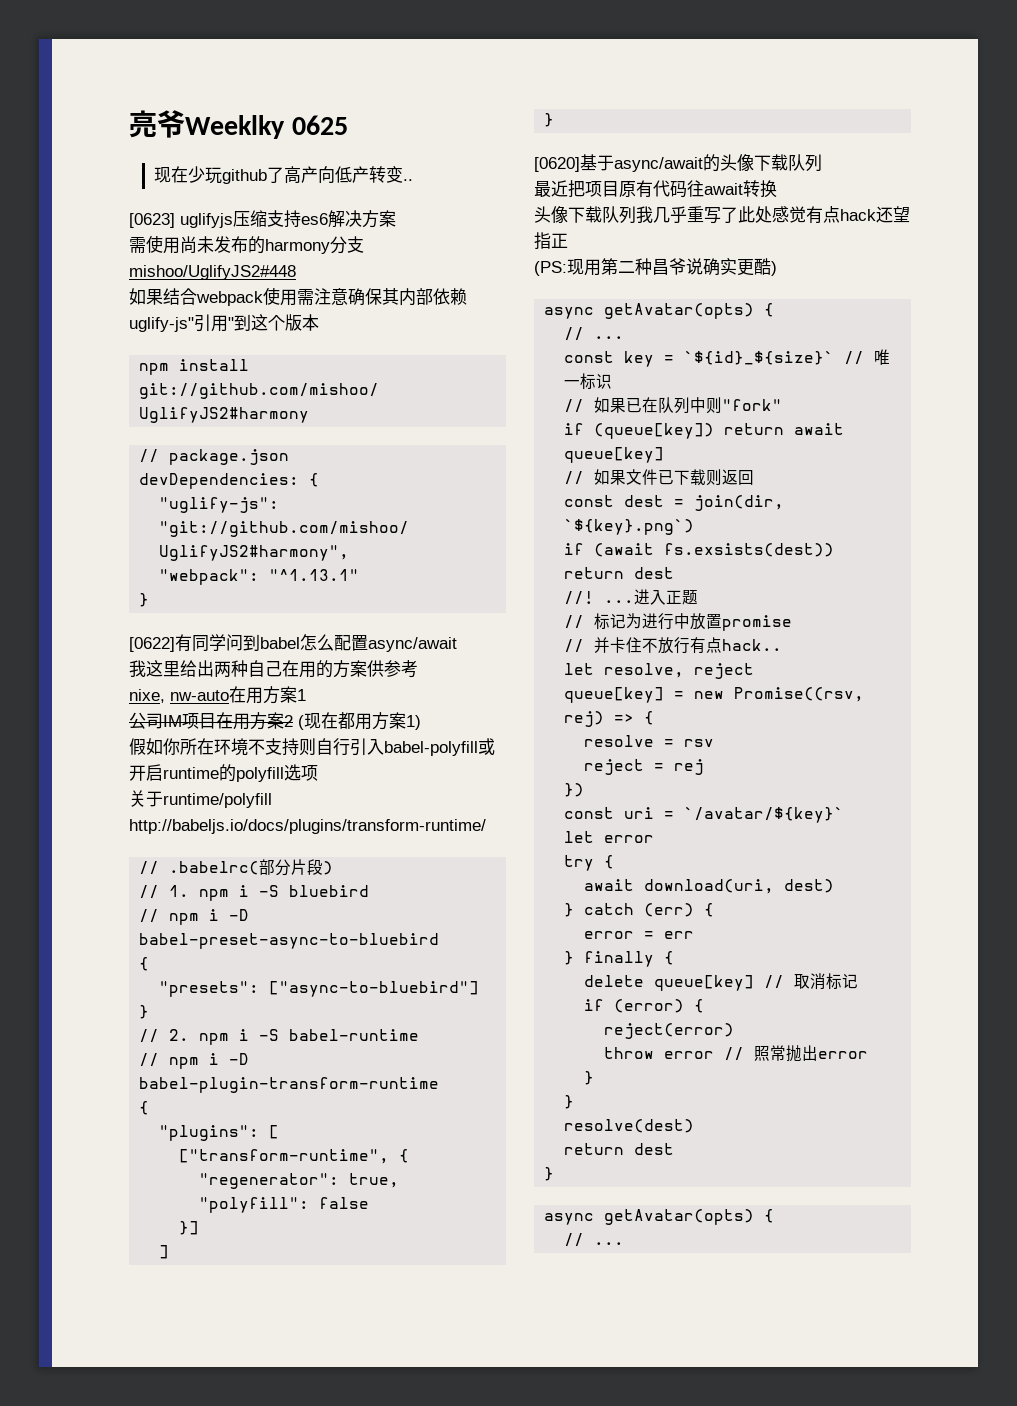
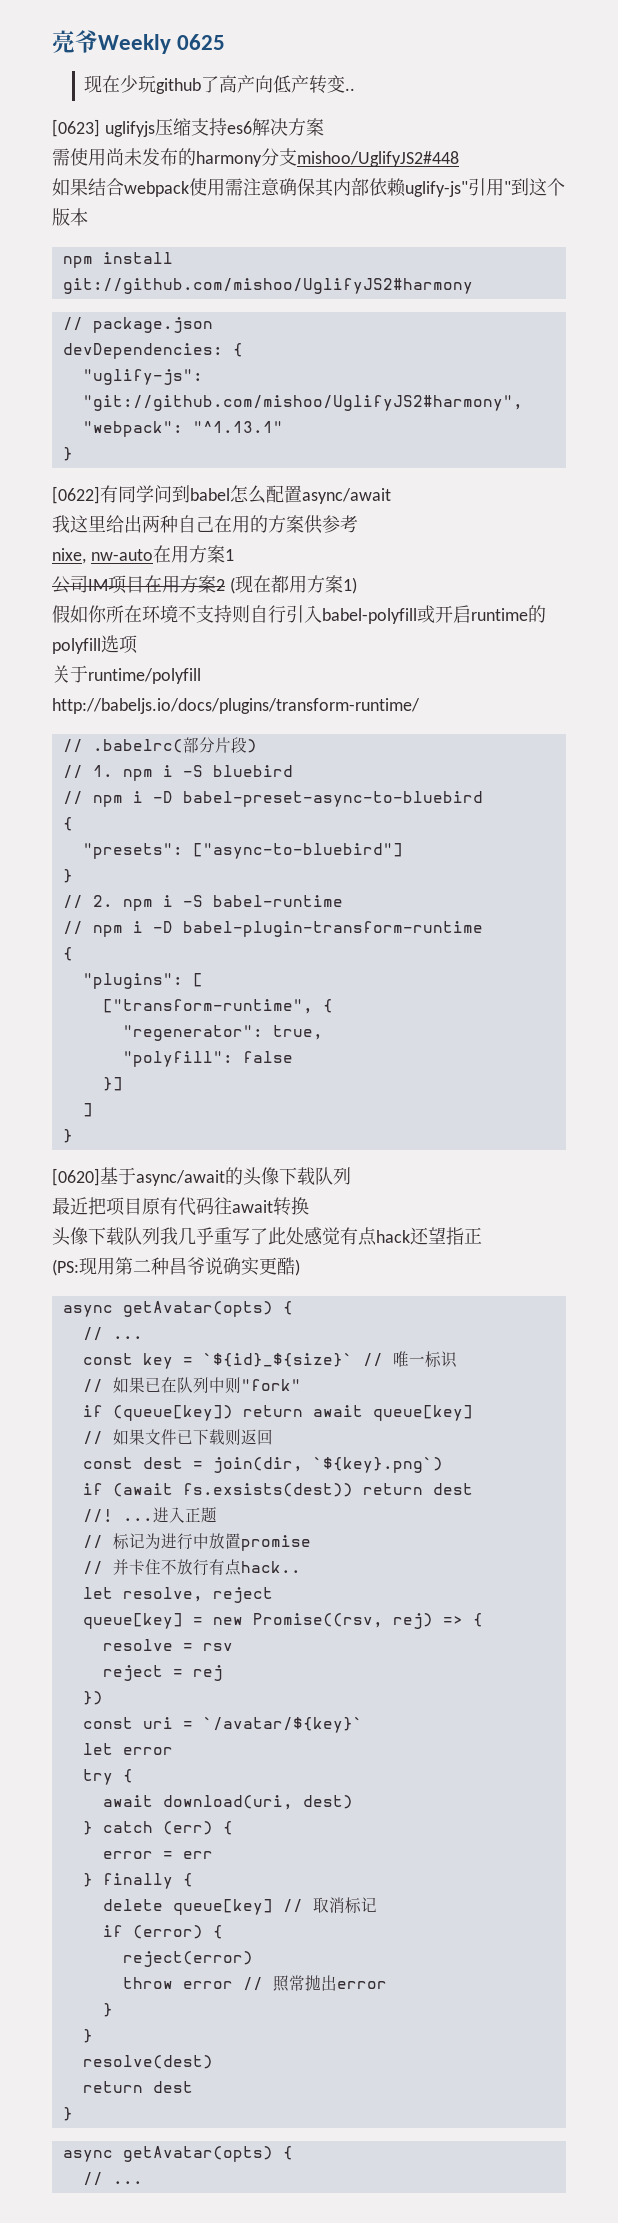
- 亮爷Weeklky 0625
+ 亮爷Weekly 0625

